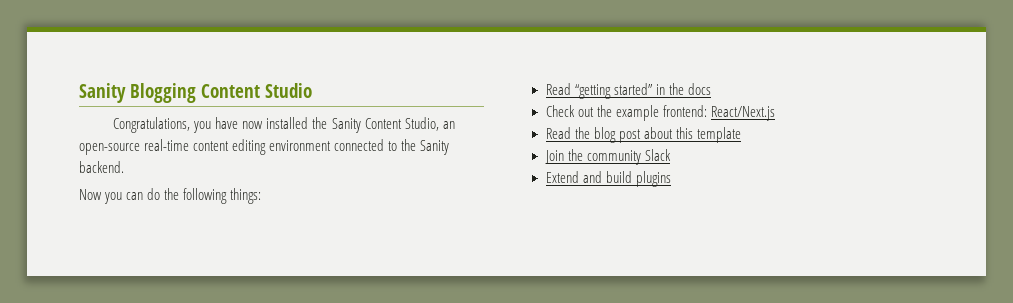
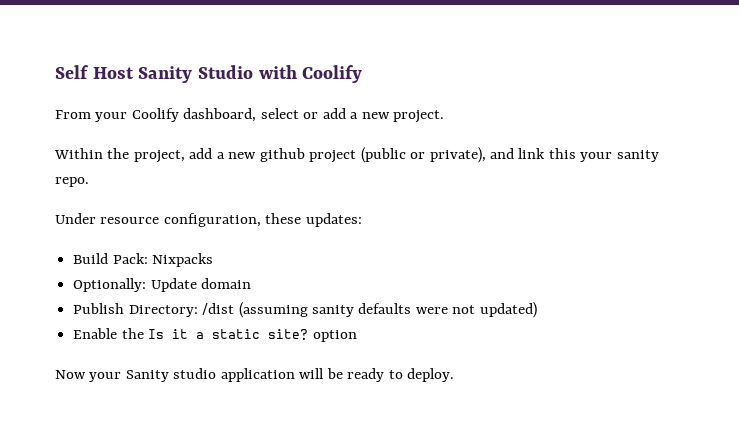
- Sanity Blogging Content Studio
- Congratulations, you have now installed the Sanity Content Studio, an open-source real-time content editing environment connected to the Sanity backend.
- Now you can do the following things:
- Read “getting started” in the docs
- Check out the example frontend: React/Next.js
- Read the blog post about this template
- Join the community Slack
- Extend and build plugins
+ Self Host Sanity Studio with Coolify
+ From your Coolify dashboard, select or add a new project.
+ Within the project, add a new github project (public or private), and link this your sanity repo.
+ Under resource configuration, these updates:
+ Build Pack: Nixpacks
+ Optionally: Update domain
+ Publish Directory: /dist (assuming sanity defaults were not updated)
+ Enable the Is it a static site? option
+ Now your Sanity studio application will be ready to deploy.

